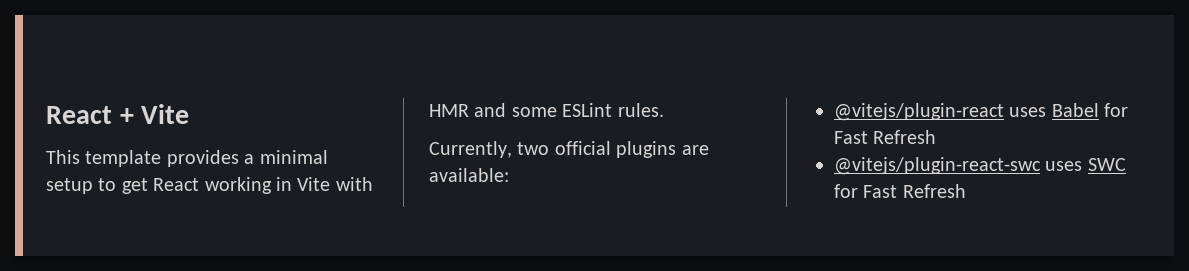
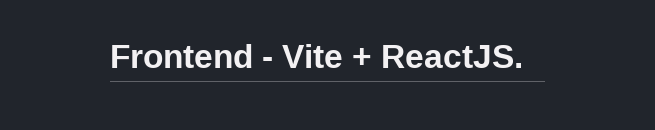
- React + Vite
- This template provides a minimal setup to get React working in Vite with HMR and some ESLint rules.
- Currently, two official plugins are available:
- @vitejs/plugin-react uses Babel for Fast Refresh
- @vitejs/plugin-react-swc uses SWC for Fast Refresh
+ Frontend - Vite + ReactJS.

